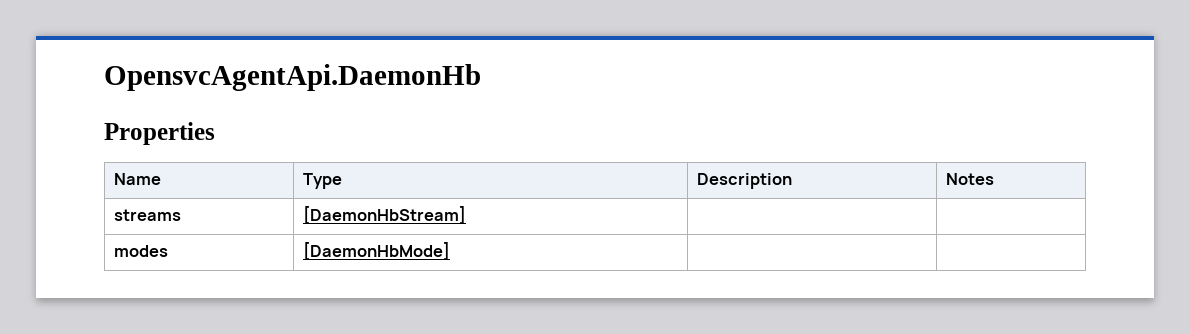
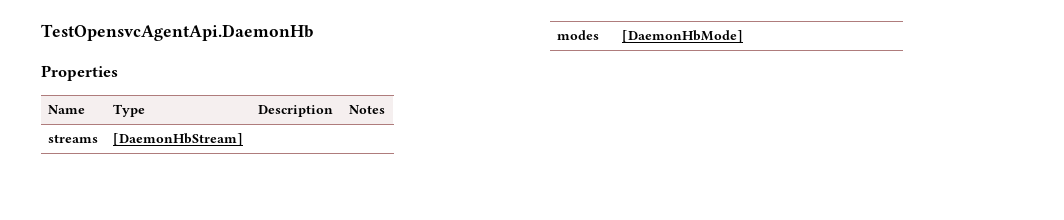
- OpensvcAgentApi.DaemonHb
+ TestOpensvcAgentApi.DaemonHb

